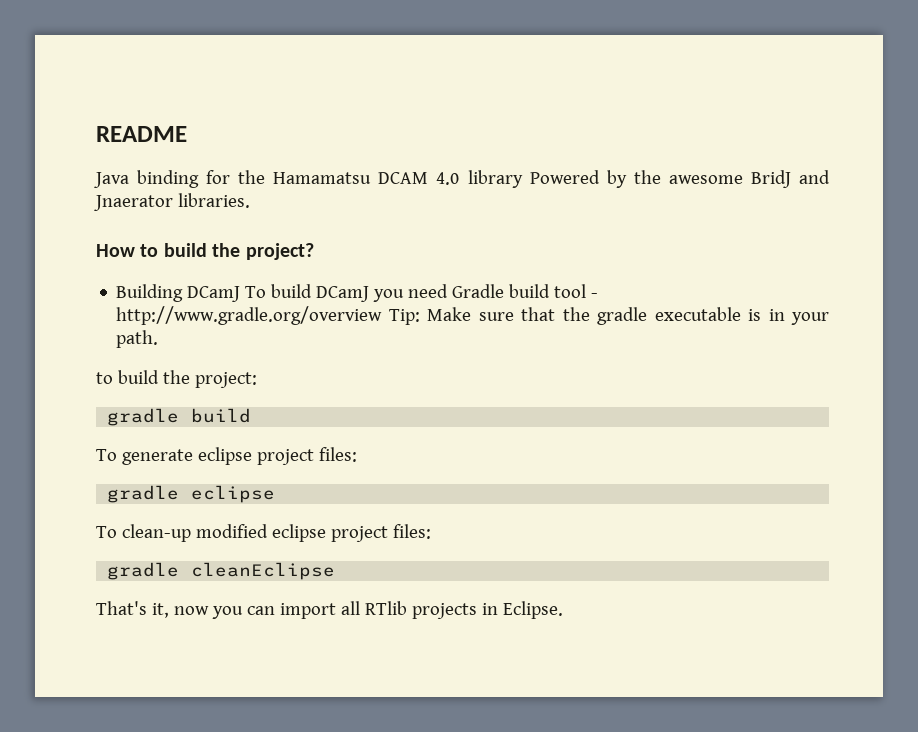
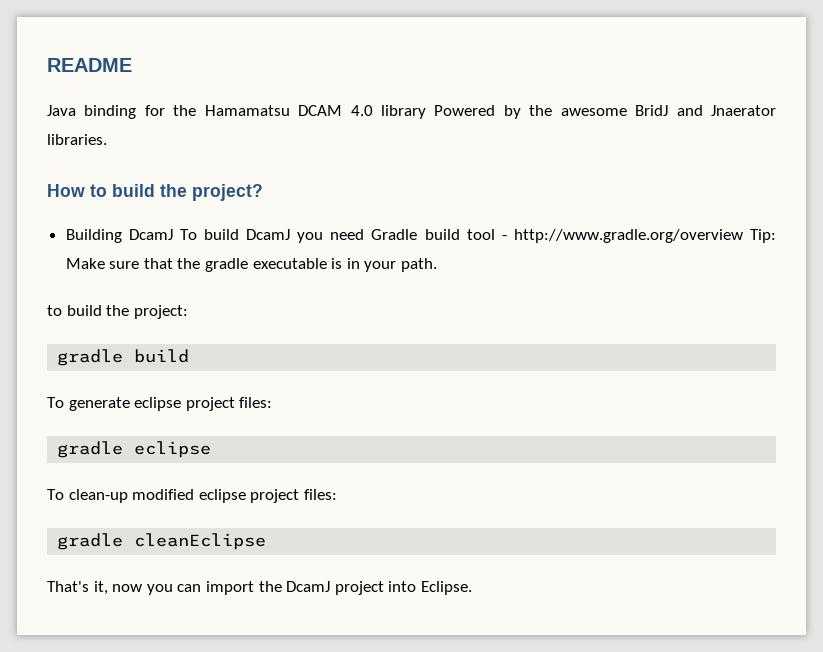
- Building DCamJ To build DCamJ you need Gradle build tool - http://www.gradle.org/overview Tip: Make sure that the gradle executable is in your path.
+ Building DcamJ To build DcamJ you need Gradle build tool - http://www.gradle.org/overview Tip: Make sure that the gradle executable is in your path.
- That's it, now you can import all RTlib projects in Eclipse.
+ That's it, now you can import the DcamJ project into Eclipse.

